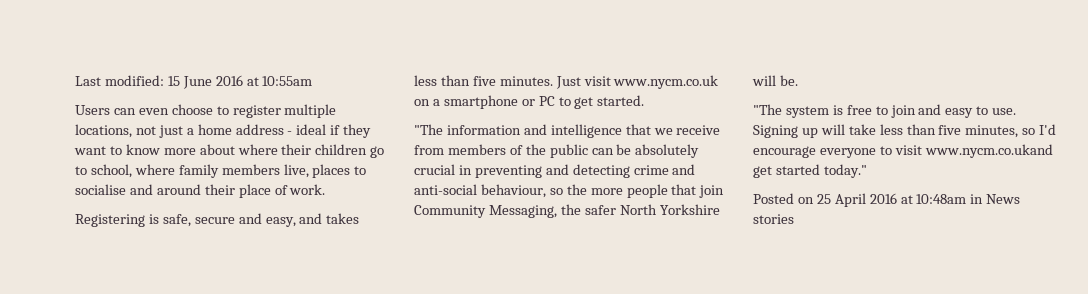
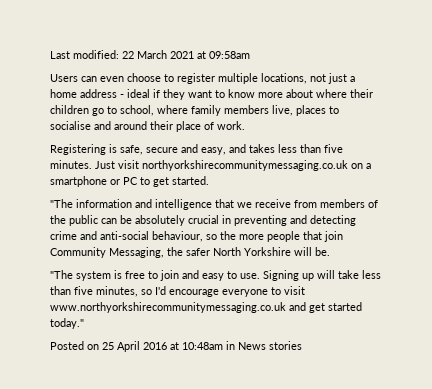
- Last modified: 15 June 2016 at 10:55am
+ Last modified: 22 March 2021 at 09:58am
- Just visit www.nycm.co.uk on a smartphone or PC to get started.
+ Just visit northyorkshirecommunitymessaging.co.uk on a smartphone or PC to get started.
- Signing up will take less than five minutes, so I'd encourage everyone to visit www.nycm.co.ukand get started today."
+ Signing up will take less than five minutes, so I'd encourage everyone to visit www.northyorkshirecommunitymessaging.co.uk and get started today."

